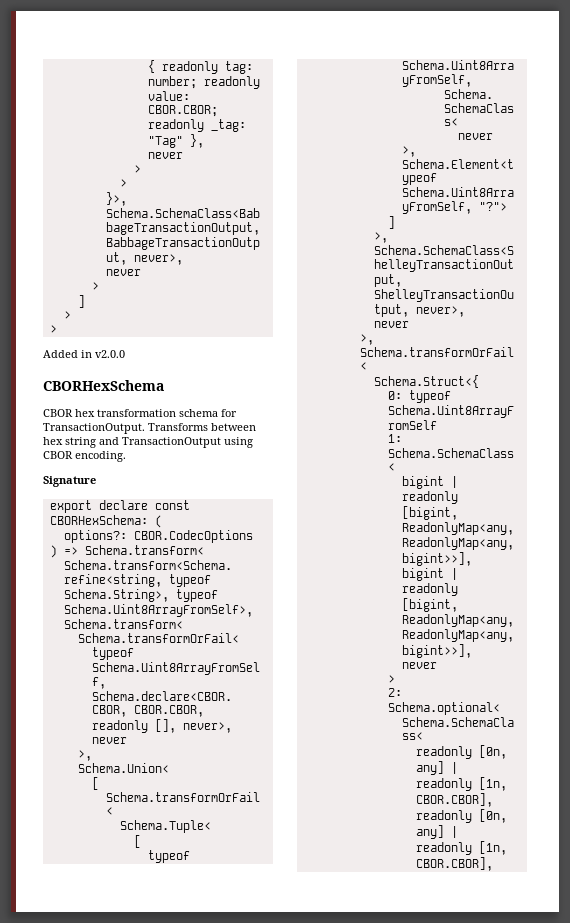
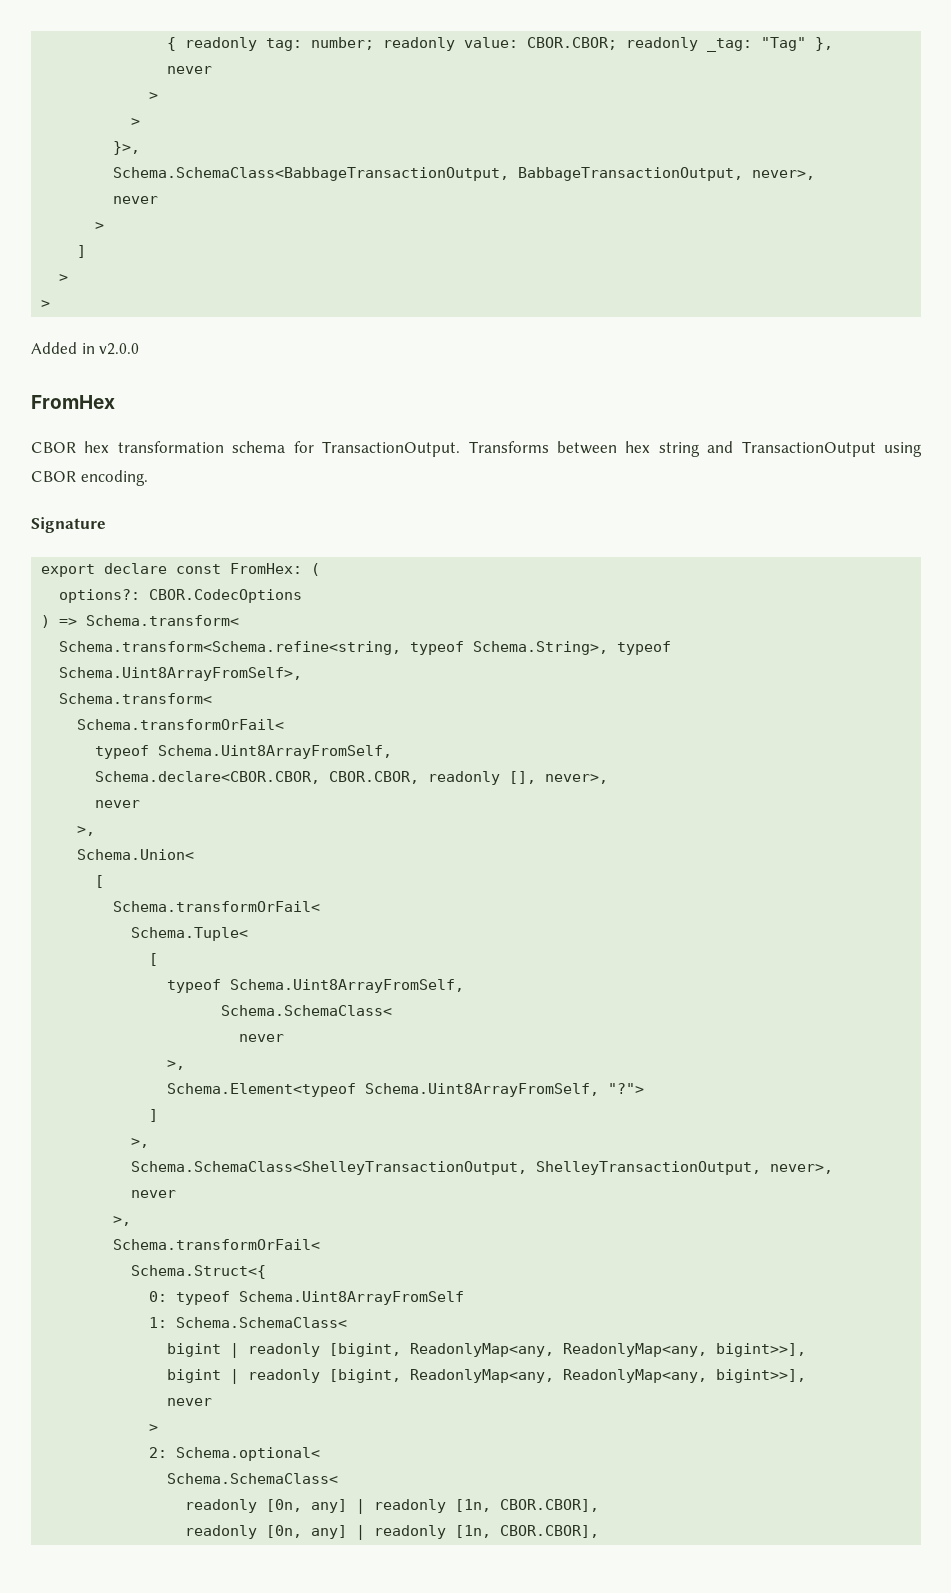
- CBORHexSchema
+ FromHex
- export declare const CBORHexSchema: (
+ export declare const FromHex: (

